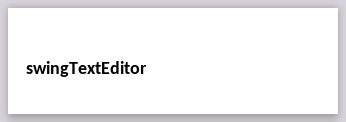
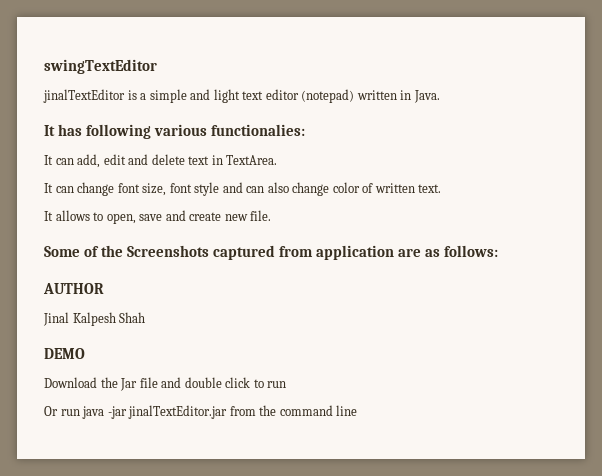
+ jinalTextEditor is a simple and light text editor (notepad) written in Java.
+ It has following various functionalies:
+ It can add, edit and delete text in TextArea.
+ It can change font size, font style and can also change color of written text.
+ It allows to open, save and create new file.
+ Some of the Screenshots captured from application are as follows:
+ AUTHOR
+ Jinal Kalpesh Shah
+ DEMO
+ Download the Jar file and double click to run
+ Or run java -jar jinalTextEditor.jar from the command line

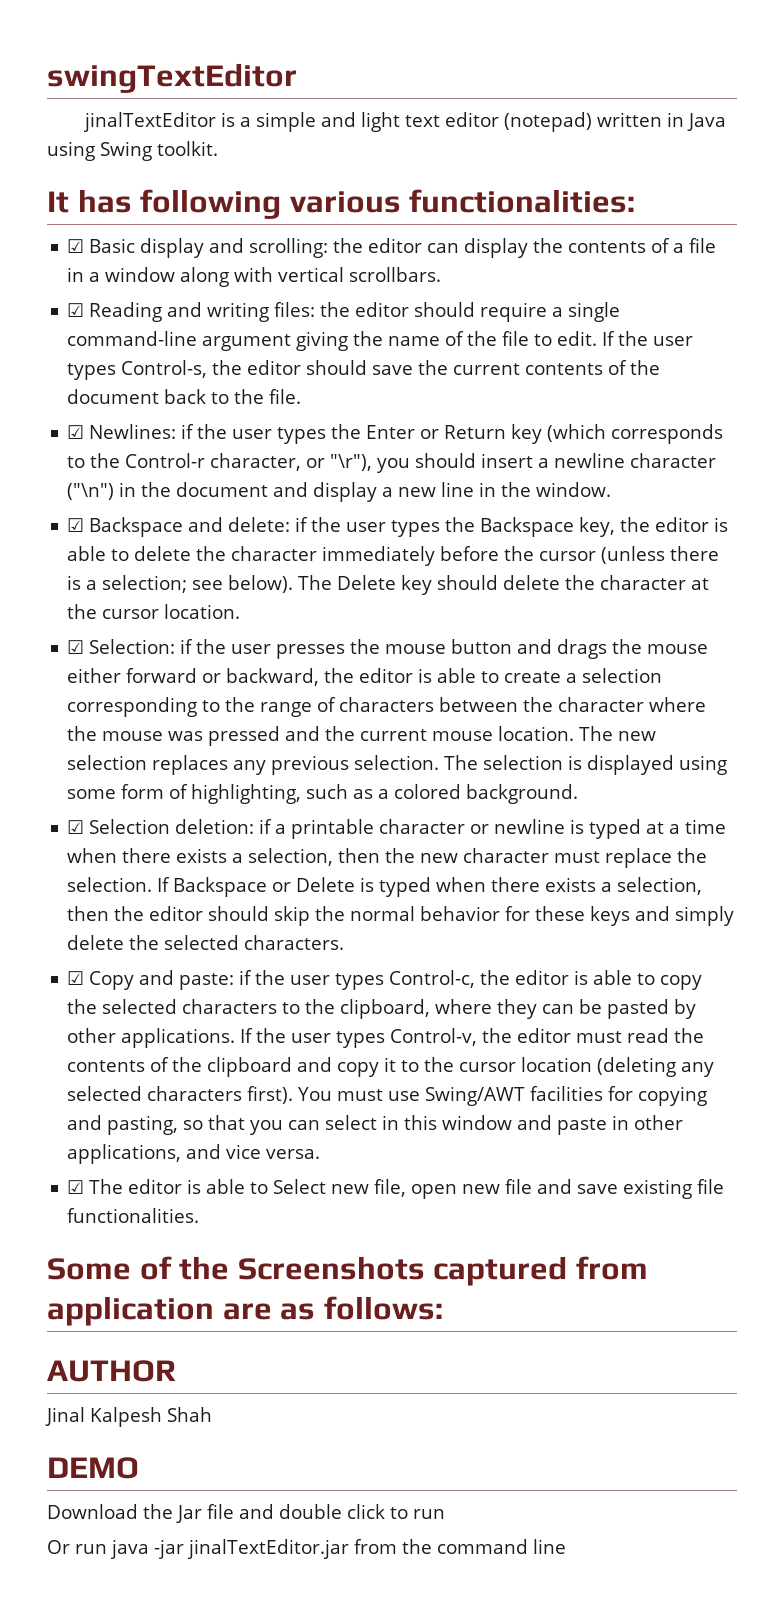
- jinalTextEditor is a simple and light text editor (notepad) written in Java.
+ jinalTextEditor is a simple and light text editor (notepad) written in Java using Swing toolkit.
- It has following various functionalies:
- It can add, edit and delete text in TextArea.
- It can change font size, font style and can also change color of written text.
- It allows to open, save and create new file.
+ It has following various functionalities:
+ ☑ Basic display and scrolling: the editor can display the contents of a file in a window along with vertical scrollbars.
+ ☑ Reading and writing files: the editor should require a single command-line argument giving the name of the file to edit. If the user types Control-s, the editor should save the current contents of the document back to the file.
+ ☑ Newlines: if the user types the Enter or Return key (which corresponds to the Control-r character, or "\r"), you should insert a newline character ("\n") in the document and display a new line in the window.
+ ☑ Backspace and delete: if the user types the Backspace key, the editor is able to delete the character immediately before the cursor (unless there is a selection; see below). The Delete key should delete the character at the cursor location.
+ ☑ Selection: if the user presses the mouse button and drags the mouse either forward or backward, the editor is able to create a selection corresponding to the range of characters between the character where the mouse was pressed and the current mouse location. The new selection replaces any previous selection. The selection is displayed using some form of highlighting, such as a colored background.
+ ☑ Selection deletion: if a printable character or newline is typed at a time when there exists a selection, then the new character must replace the selection. If Backspace or Delete is typed when there exists a selection, then the editor should skip the normal behavior for these keys and simply delete the selected characters.
+ ☑ Copy and paste: if the user types Control-c, the editor is able to copy the selected characters to the clipboard, where they can be pasted by other applications. If the user types Control-v, the editor must read the contents of the clipboard and copy it to the cursor location (deleting any selected characters first). You must use Swing/AWT facilities for copying and pasting, so that you can select in this window and paste in other applications, and vice versa.
+ ☑ The editor is able to Select new file, open new file and save existing file functionalities.

